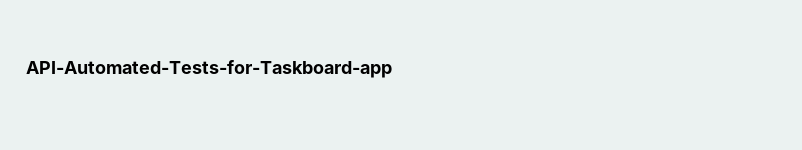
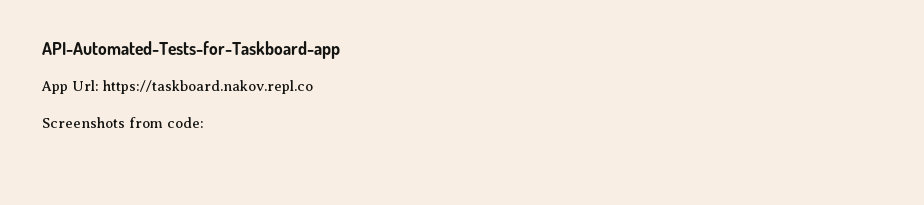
+ App Url: https://taskboard.nakov.repl.co
+ Screenshots from code:

